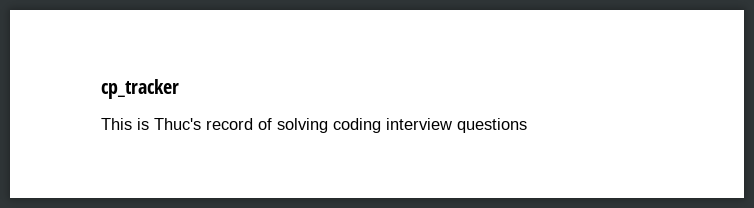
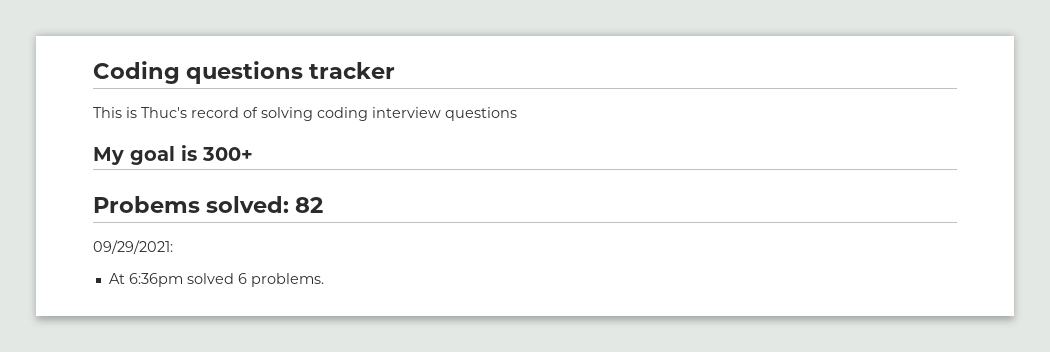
- cp_tracker
+ Coding questions tracker
+ My goal is 300+
+ Probems solved: 82
+ 09/29/2021:
+ At 6:36pm solved 6 problems.

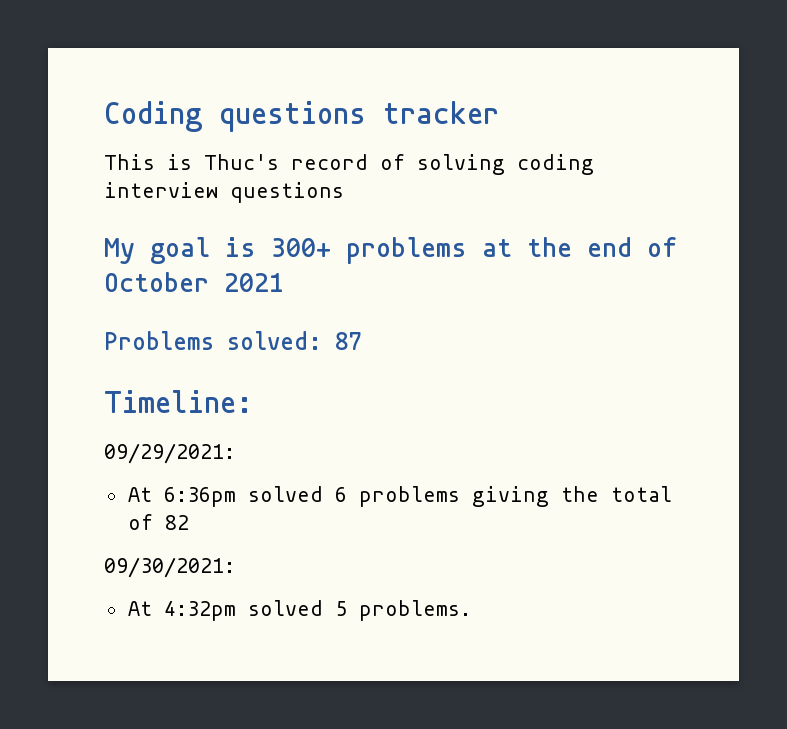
- My goal is 300+
- Probems solved: 82
+ My goal is 300+ problems at the end of October 2021
+ Problems solved: 87
+ Timeline:
- At 6:36pm solved 6 problems.
+ At 6:36pm solved 6 problems giving the total of 82
+ 09/30/2021:
+ At 4:32pm solved 5 problems.

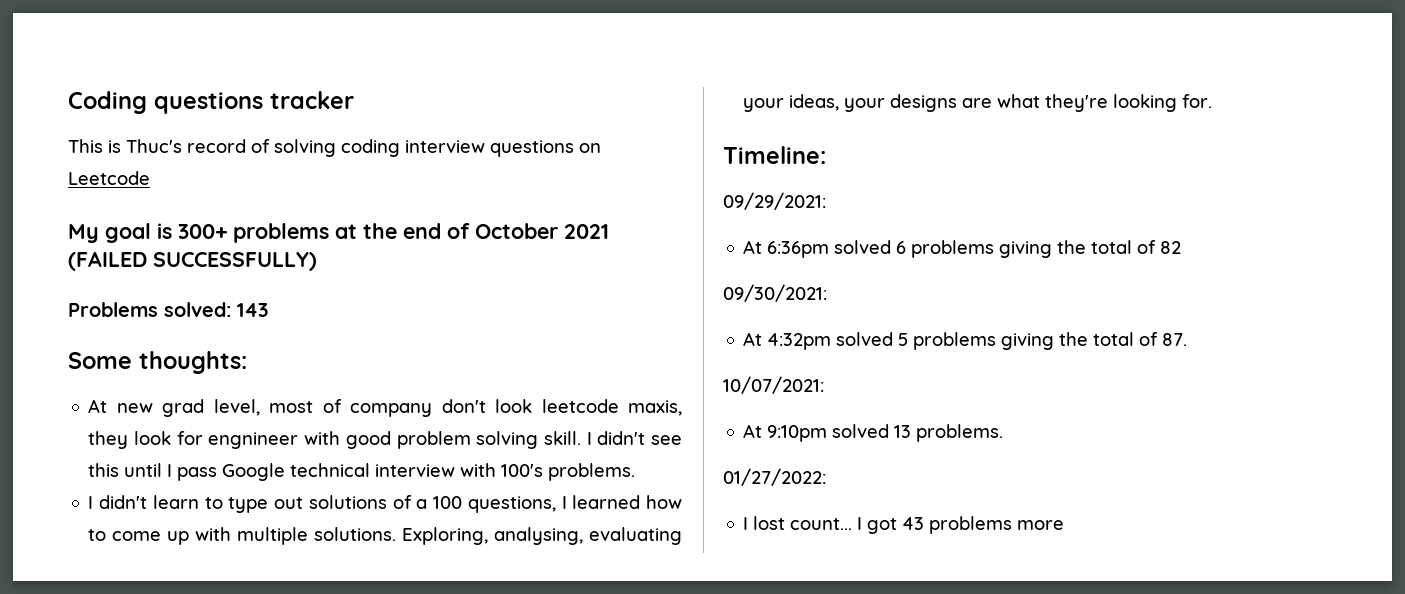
- This is Thuc's record of solving coding interview questions
+ This is Thuc's record of solving coding interview questions on Leetcode
- My goal is 300+ problems at the end of October 2021
+ My goal is 300+ problems at the end of October 2021 (FAILED SUCCESSFULLY)
- Problems solved: 87
+ Problems solved: 143
+ Some thoughts:
+ At new grad level, most of company don't look leetcode maxis, they look for engnineer with good problem solving skill. I didn't see this until I pass Google technical interview with 100's problems.
+ I didn't learn to type out solutions of a 100 questions, I learned how to come up with multiple solutions. Exploring, analysing, evaluating your ideas, your designs are what they're looking for.
- At 4:32pm solved 5 problems.
+ At 4:32pm solved 5 problems giving the total of 87.
+ 10/07/2021:
+ At 9:10pm solved 13 problems.
+ 01/27/2022:
+ I lost count... I got 43 problems more

